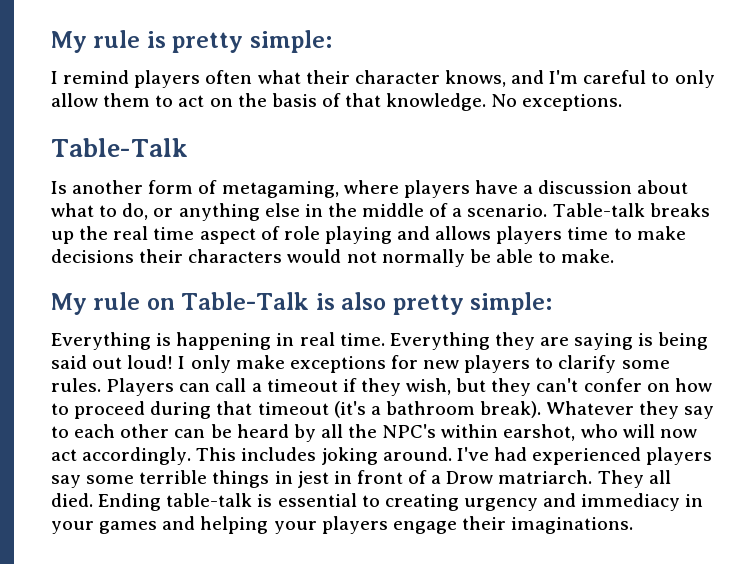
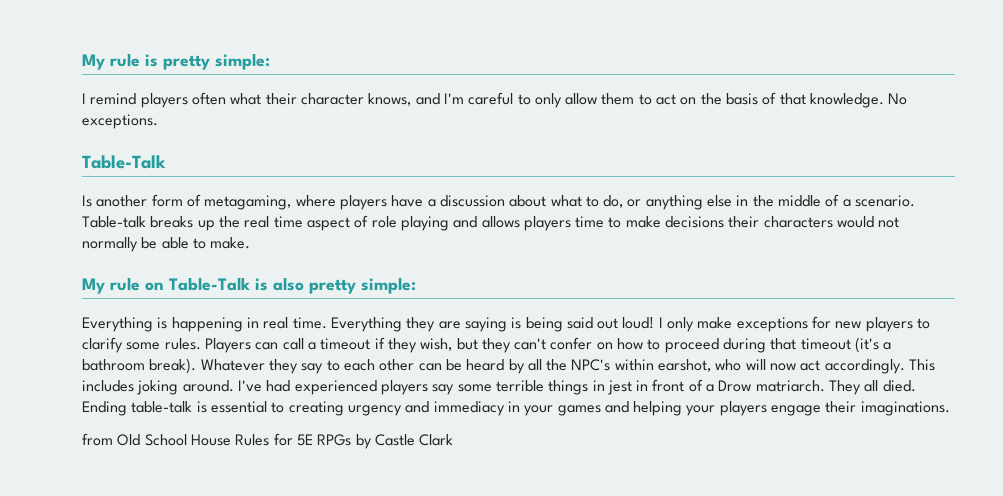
+ from Old School House Rules for 5E RPGs by Castle Clark

